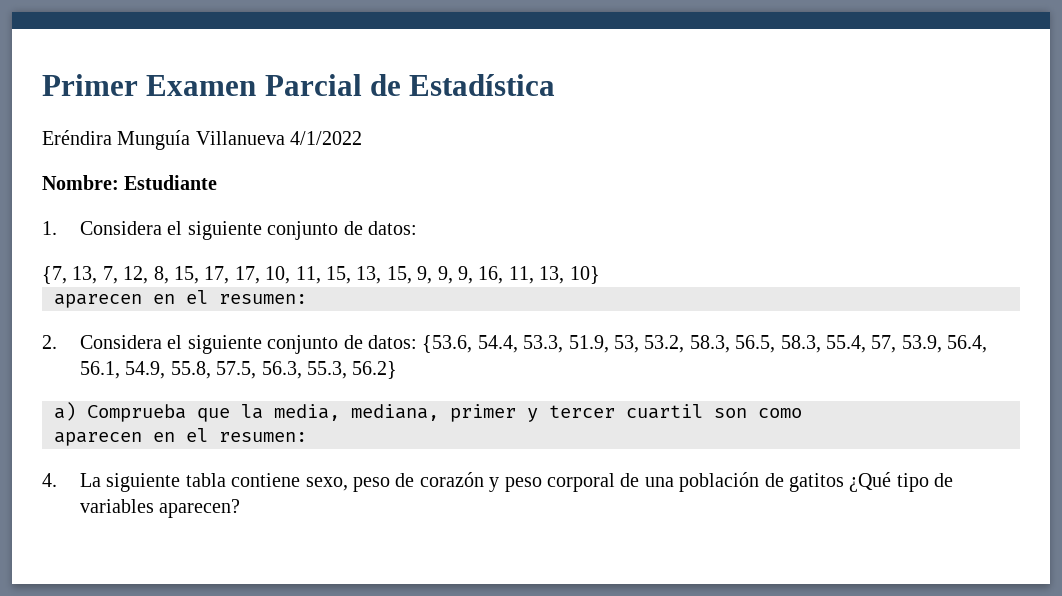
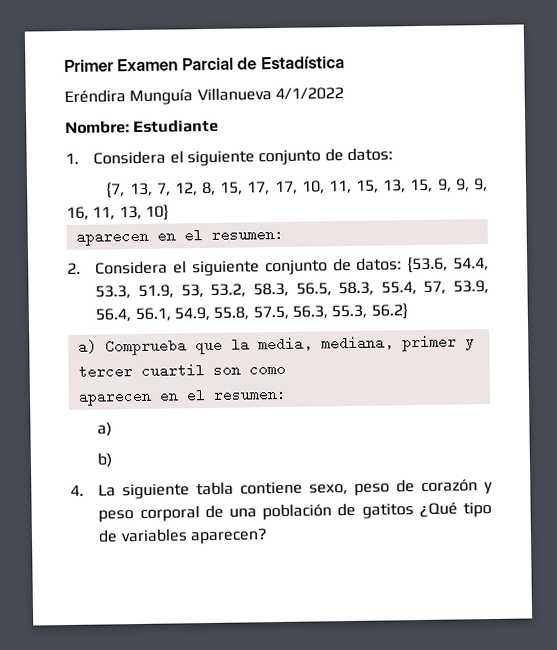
  a) Comprueba que la media, mediana, primer y tercer cuartil son como
  aparecen en el resumen:
+ a)
+ b)

